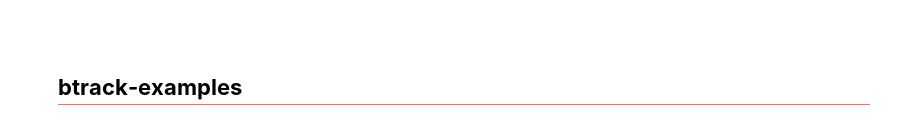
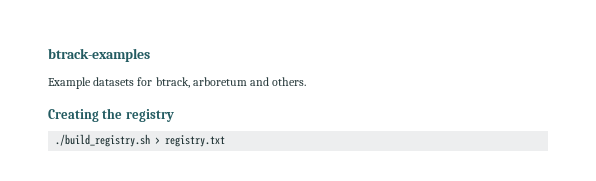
+ Example datasets for btrack, arboretum and others.
+ Creating the registry
+ ./build_registry.sh > registry.txt

